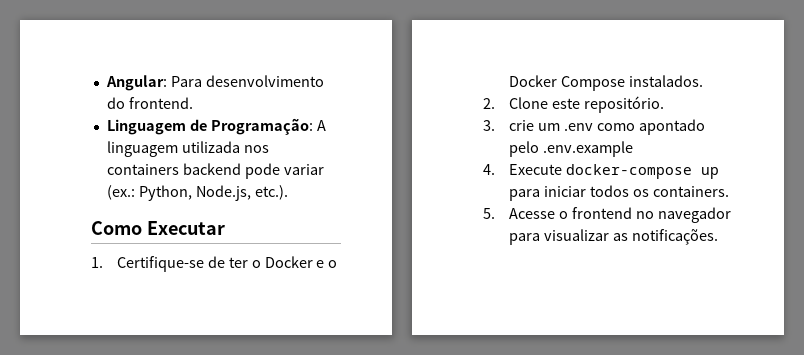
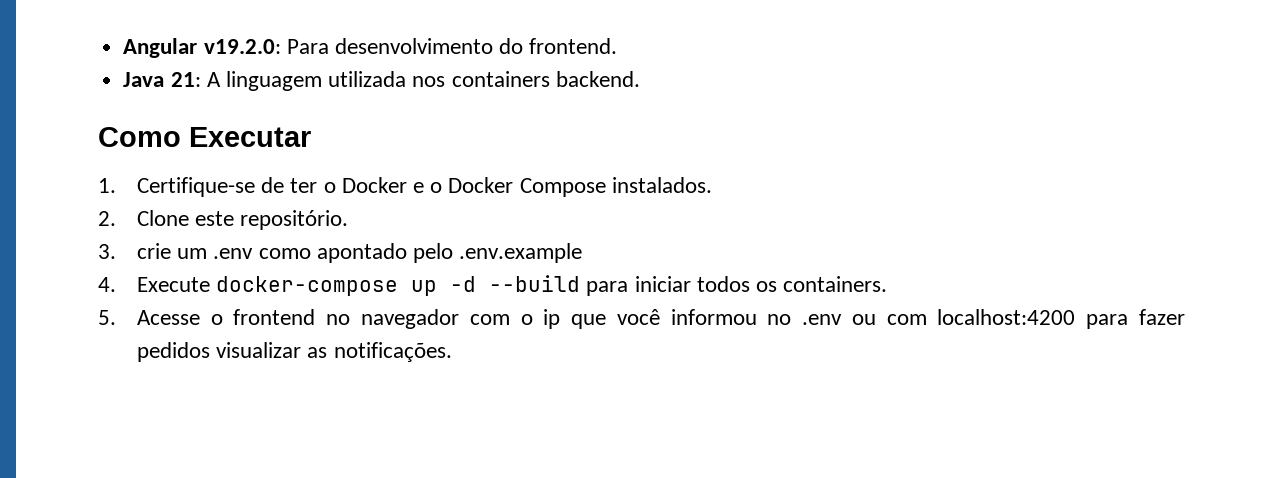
- Angular: Para desenvolvimento do frontend.
+ Angular v19.2.0: Para desenvolvimento do frontend.
- Linguagem de Programação: A linguagem utilizada nos containers backend pode variar (ex.: Python, Node.js, etc.).
+ Java 21: A linguagem utilizada nos containers backend.
- 4. Execute docker-compose up para iniciar todos os containers.
+ 4. Execute docker-compose up -d --build para iniciar todos os containers.
- 5. Acesse o frontend no navegador para visualizar as notificações.
+ 5. Acesse o frontend no navegador com o ip que você informou no .env ou com localhost:4200 para fazer pedidos visualizar as notificações.

